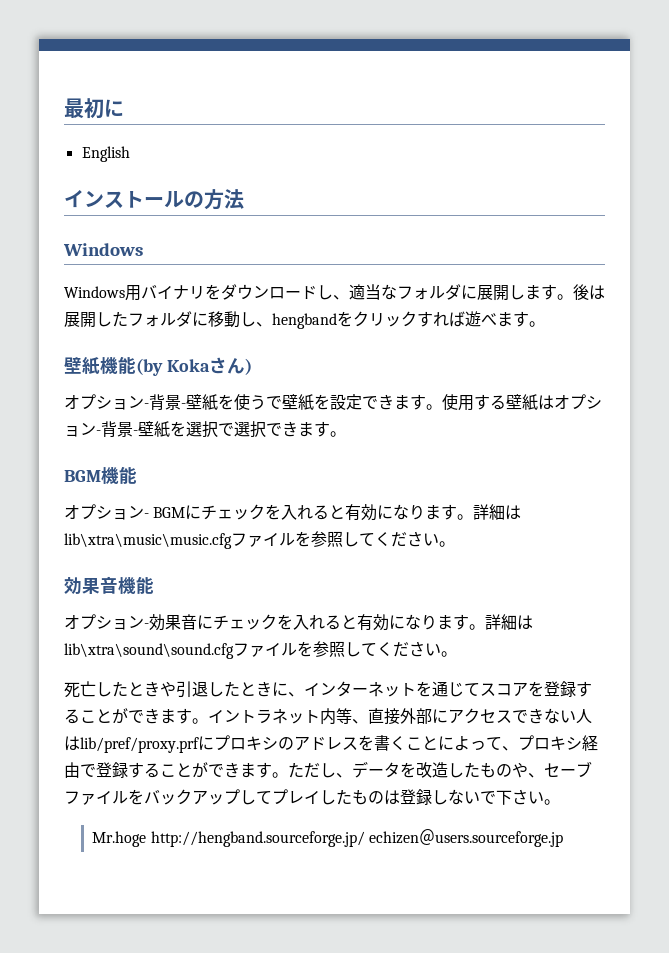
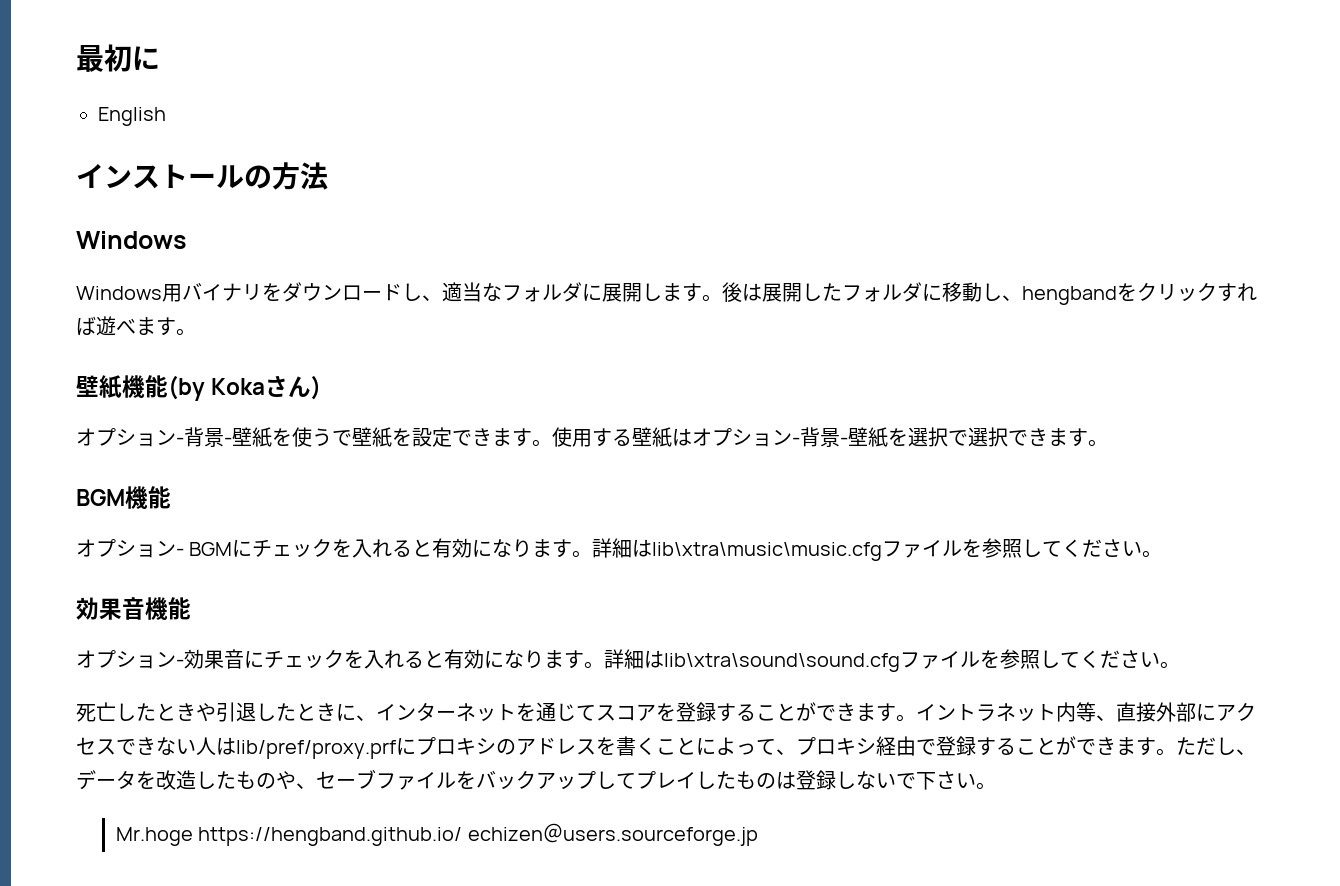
- Mr.hoge http://hengband.sourceforge.jp/ echizen＠users.sourceforge.jp
+ Mr.hoge https://hengband.github.io/ echizen＠users.sourceforge.jp

